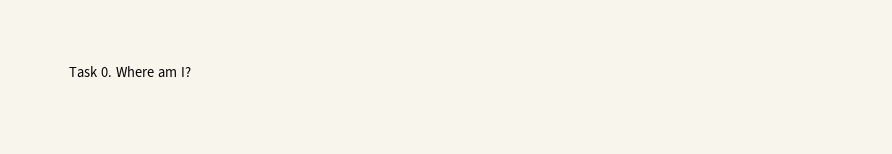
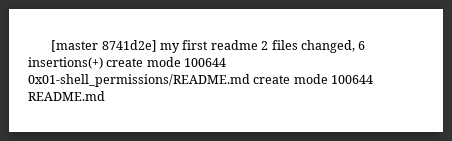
- Task 0. Where am I?
+ [master 8741d2e] my first readme 2 files changed, 6 insertions(+) create mode 100644 0x01-shell_permissions/README.md create mode 100644 README.md

